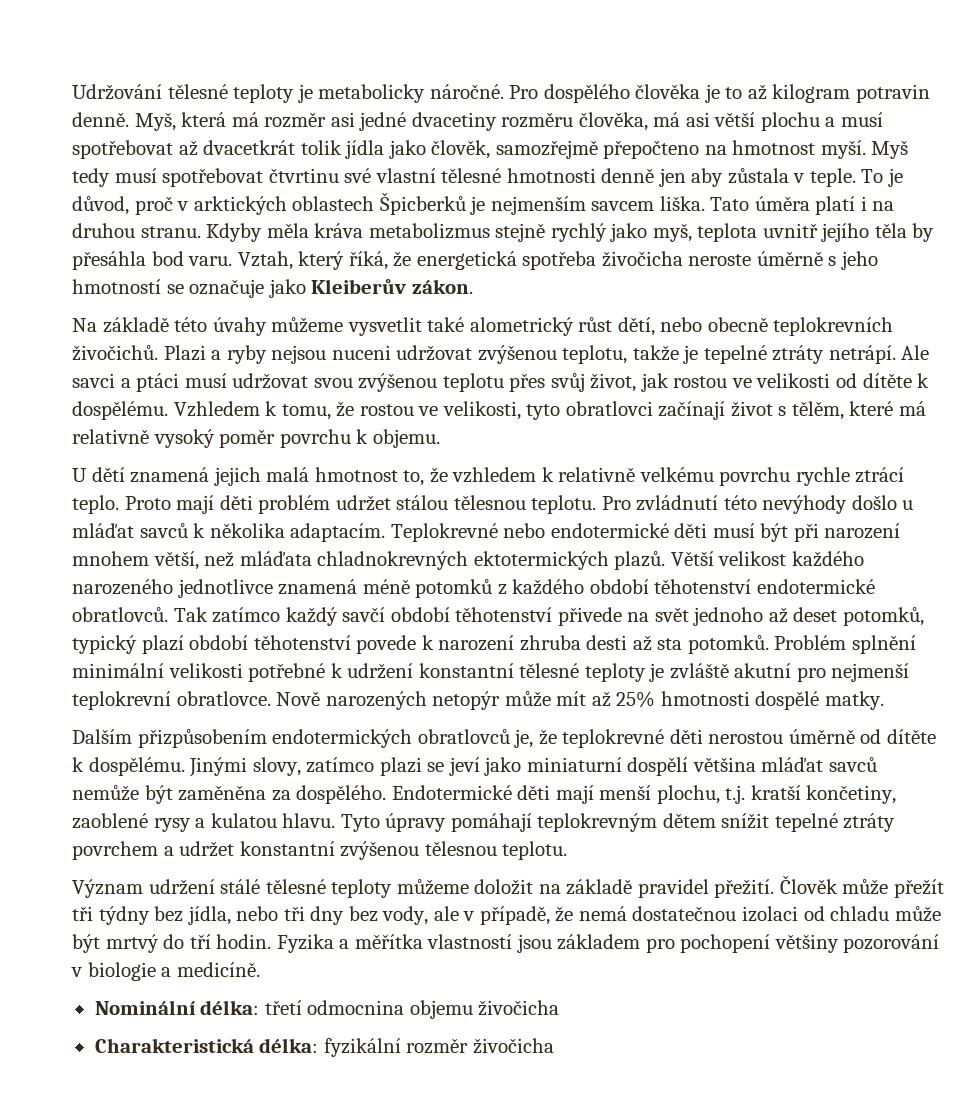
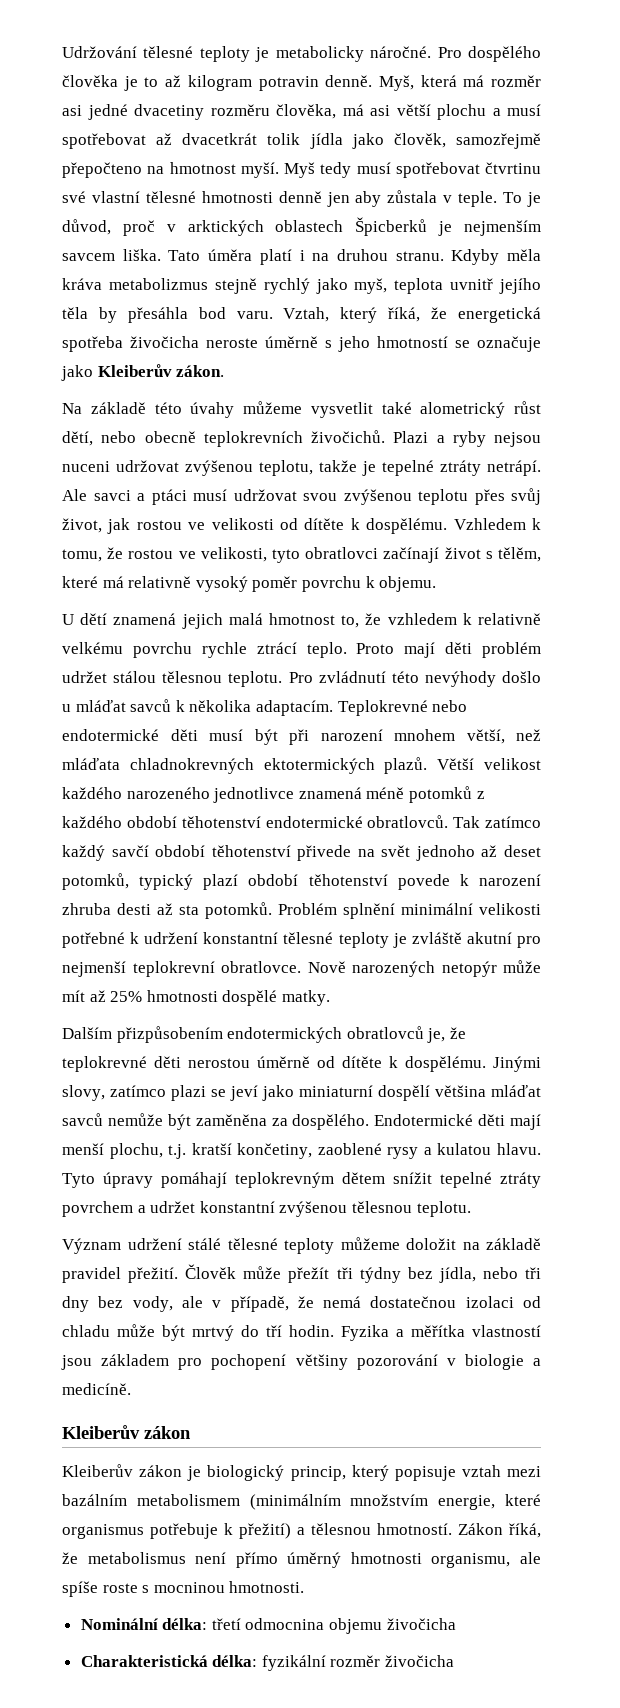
  Fyzika a měřítka vlastností jsou základem pro pochopení většiny pozorování v biologie a medicíně.
+ Kleiberův zákon
+ Kleiberův zákon je biologický princip, který popisuje vztah mezi bazálním metabolismem (minimálním množstvím energie, které organismus potřebuje k přežití) a tělesnou hmotností. Zákon říká, že metabolismus není přímo úměrný hmotnosti organismu, ale spíše roste s mocninou hmotnosti.

